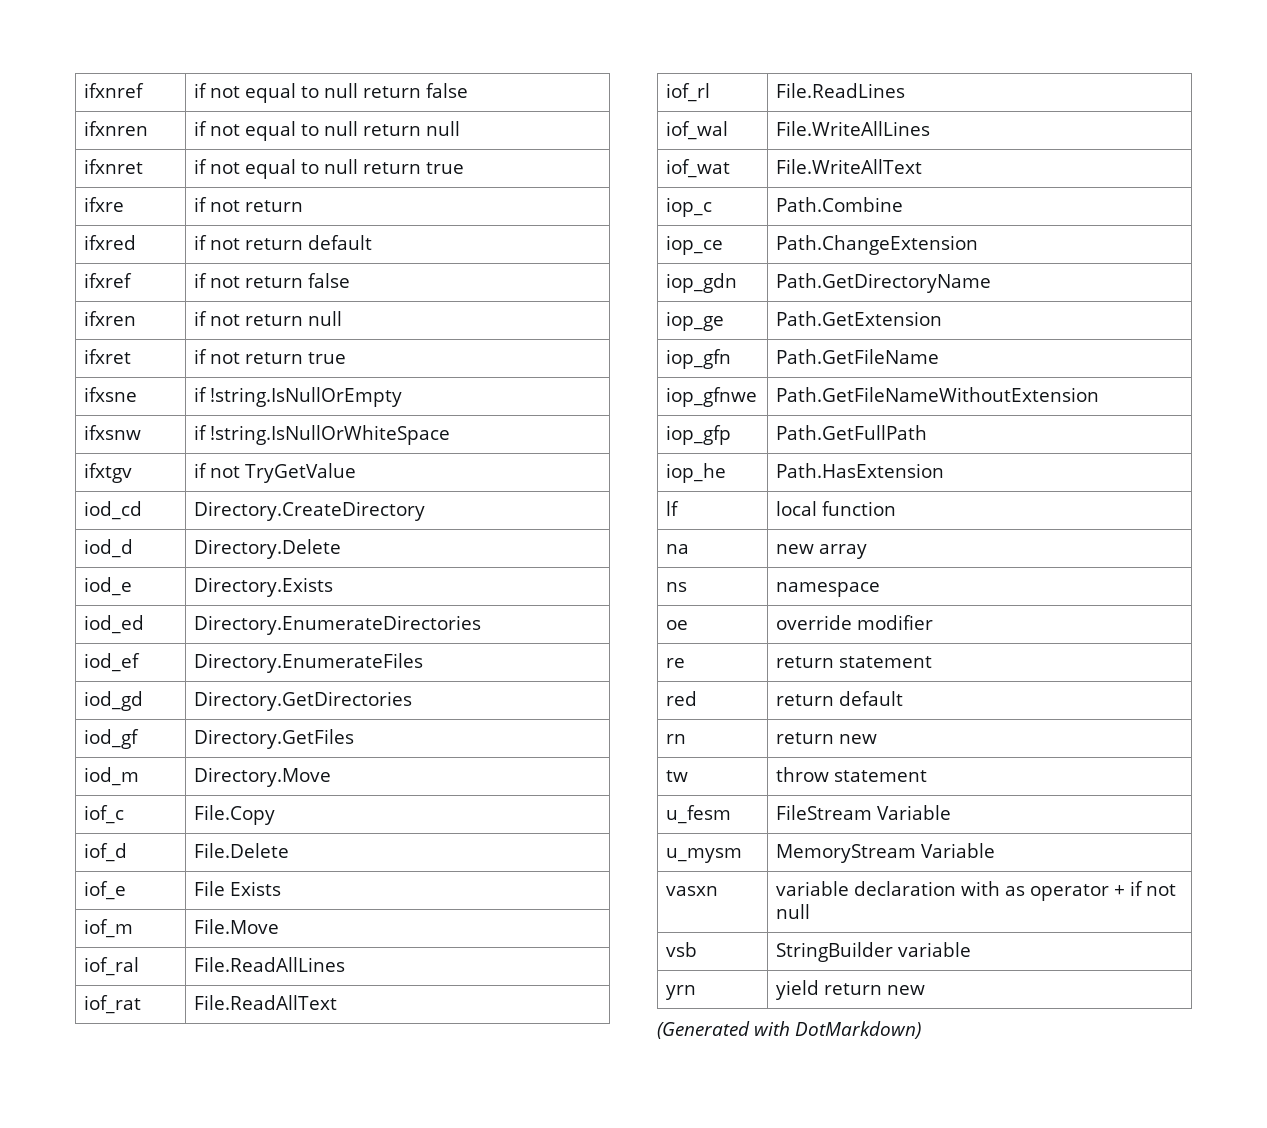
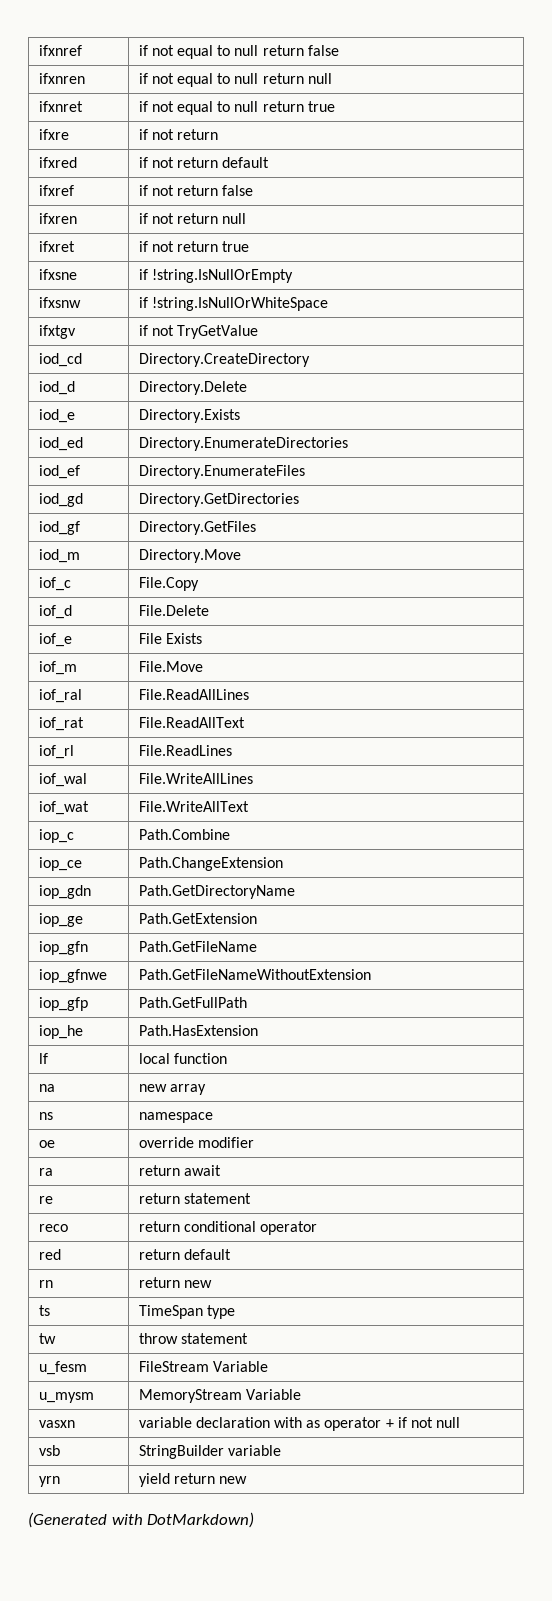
+ ra | return await
+ reco | return conditional operator
+ ts | TimeSpan type

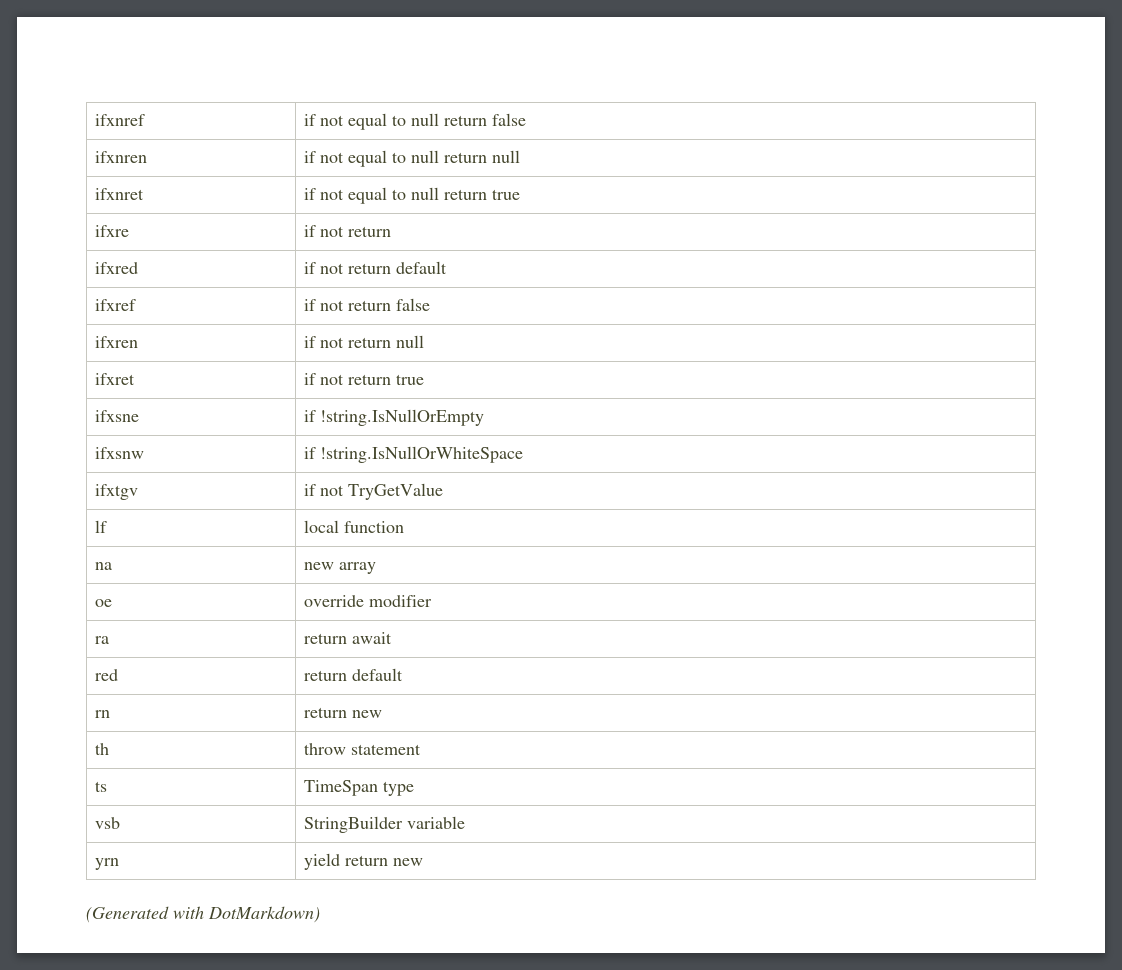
- iod_cd | Directory.CreateDirectory
- iod_d | Directory.Delete
- iod_e | Directory.Exists
- iod_ed | Directory.EnumerateDirectories
- iod_ef | Directory.EnumerateFiles
- iod_gd | Directory.GetDirectories
- iod_gf | Directory.GetFiles
- iod_m | Directory.Move
- iof_c | File.Copy
- iof_d | File.Delete
- iof_e | File Exists
- iof_m | File.Move
- iof_ral | File.ReadAllLines
- iof_rat | File.ReadAllText
- iof_rl | File.ReadLines
- iof_wal | File.WriteAllLines
- iof_wat | File.WriteAllText
- iop_c | Path.Combine
- iop_ce | Path.ChangeExtension
- iop_gdn | Path.GetDirectoryName
- iop_ge | Path.GetExtension
- iop_gfn | Path.GetFileName
- iop_gfnwe | Path.GetFileNameWithoutExtension
- iop_gfp | Path.GetFullPath
- iop_he | Path.HasExtension
- ns | namespace
- re | return statement
- reco | return conditional operator
+ th | throw statement
- tw | throw statement
- u_fesm | FileStream Variable
- u_mysm | MemoryStream Variable
- vasxn | variable declaration with as operator + if not null

